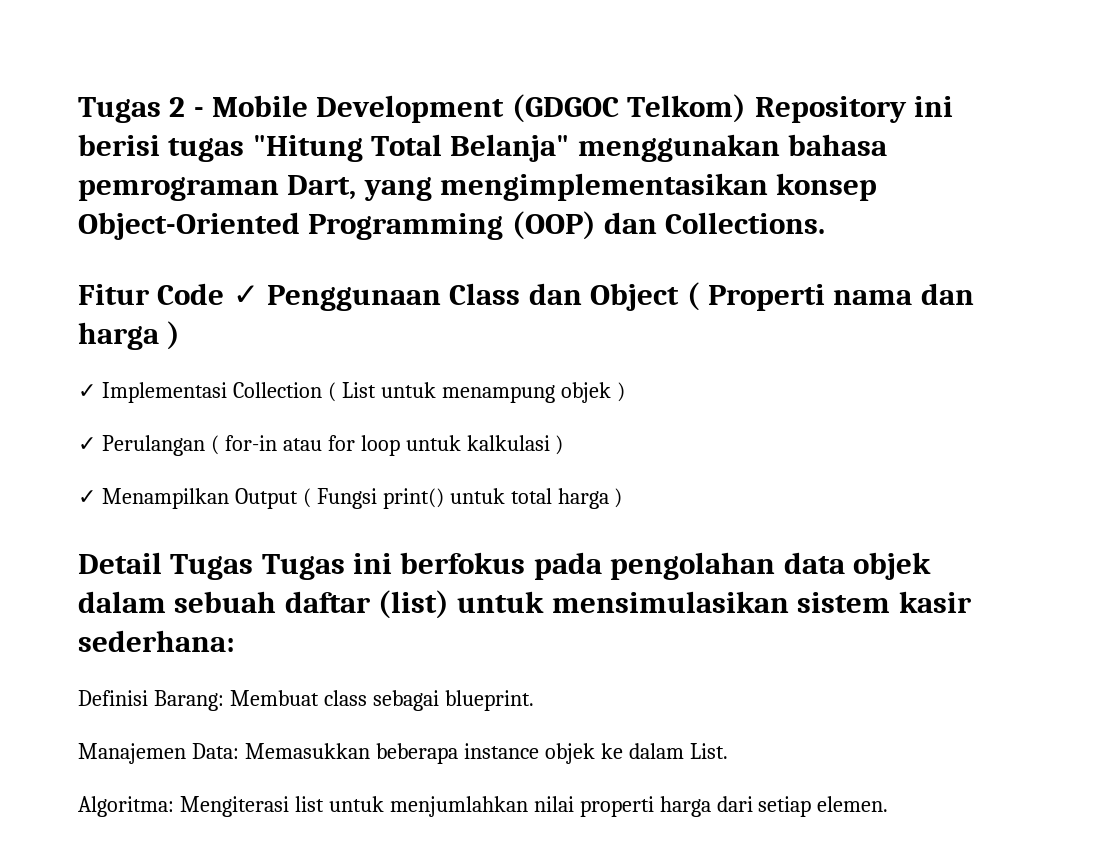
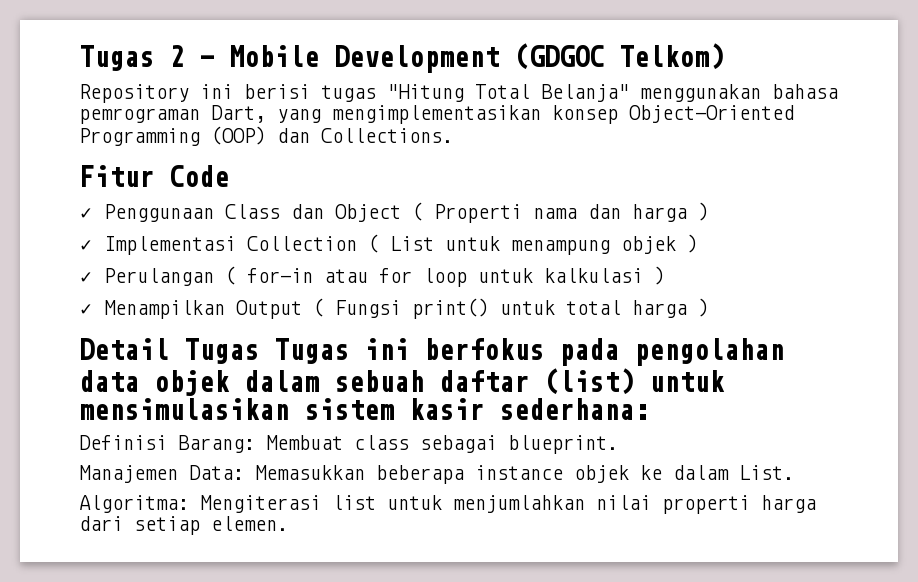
- Tugas 2 - Mobile Development (GDGOC Telkom) Repository ini berisi tugas "Hitung Total Belanja" menggunakan bahasa pemrograman Dart, yang mengimplementasikan konsep Object-Oriented Programming (OOP) dan Collections.
+ Tugas 2 - Mobile Development (GDGOC Telkom)
+ Repository ini berisi tugas "Hitung Total Belanja" menggunakan bahasa pemrograman Dart, yang mengimplementasikan konsep Object-Oriented Programming (OOP) dan Collections.
- Fitur Code ✓ Penggunaan Class dan Object ( Properti nama dan harga )
+ Fitur Code
+ ✓ Penggunaan Class dan Object ( Properti nama dan harga )

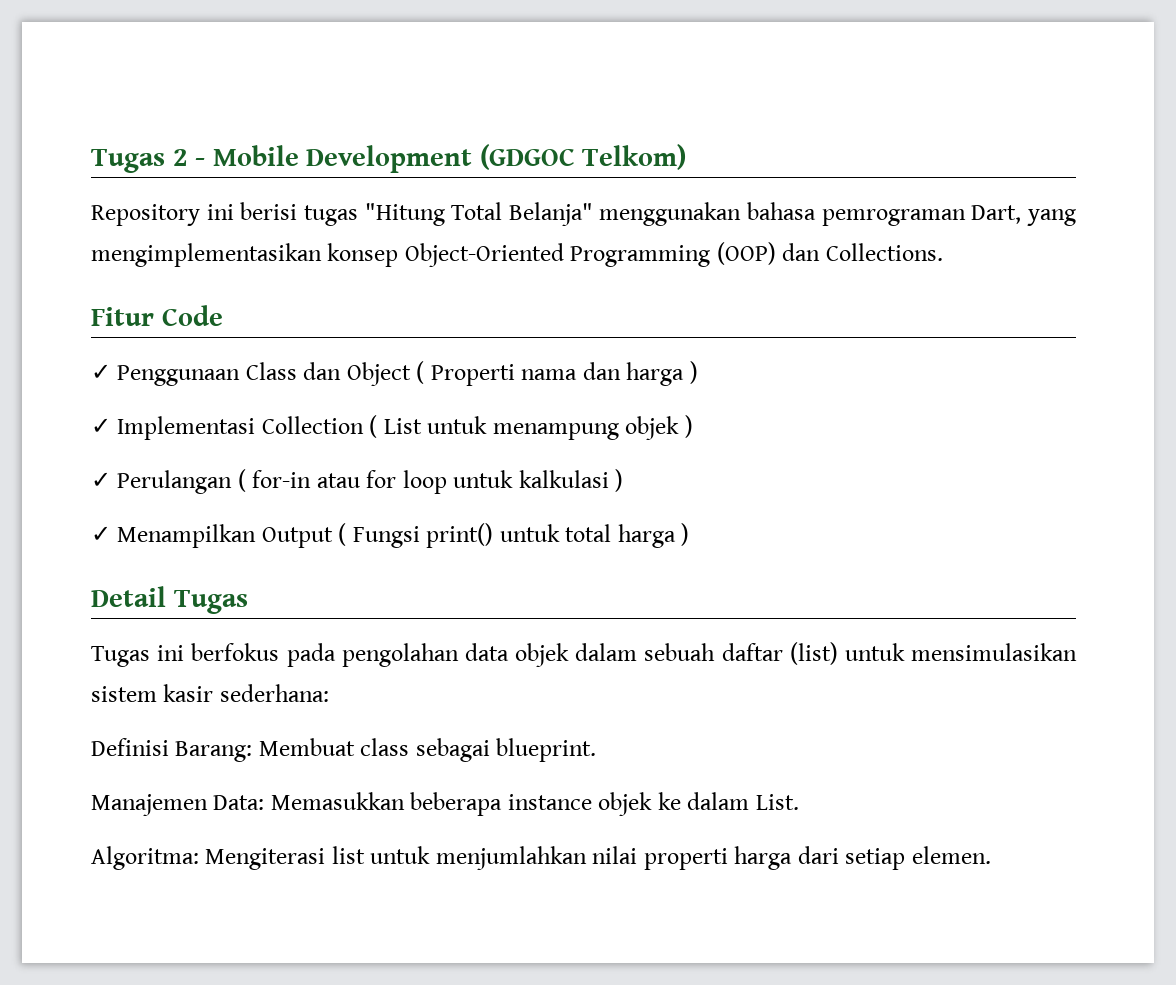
- Detail Tugas Tugas ini berfokus pada pengolahan data objek dalam sebuah daftar (list) untuk mensimulasikan sistem kasir sederhana:
+ Detail Tugas
+ Tugas ini berfokus pada pengolahan data objek dalam sebuah daftar (list) untuk mensimulasikan sistem kasir sederhana:

